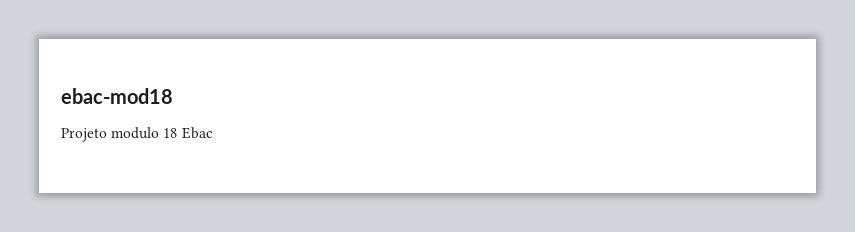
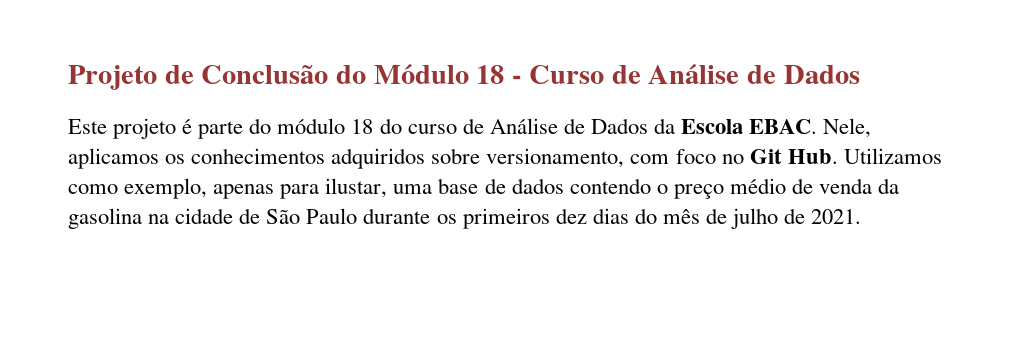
- ebac-mod18
- Projeto modulo 18 Ebac
+ Projeto de Conclusão do Módulo 18 - Curso de Análise de Dados
+ Este projeto é parte do módulo 18 do curso de Análise de Dados da Escola EBAC. Nele, aplicamos os conhecimentos adquiridos sobre versionamento, com foco no Git Hub. Utilizamos como exemplo, apenas para ilustar, uma base de dados contendo o preço médio de venda da gasolina na cidade de São Paulo durante os primeiros dez dias do mês de julho de 2021.

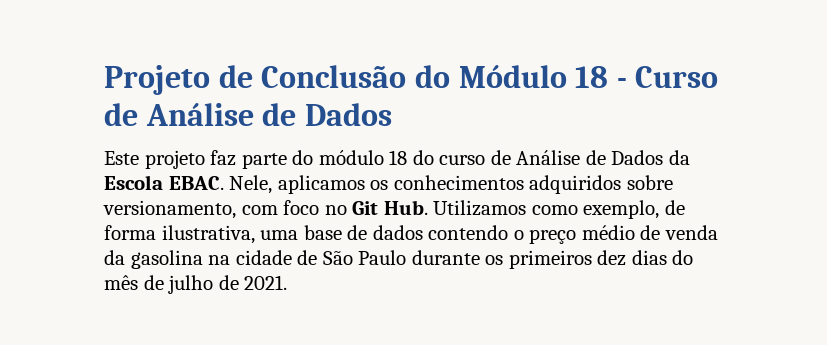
- Este projeto é parte do módulo 18 do curso de Análise de Dados da Escola EBAC.
+ Este projeto faz parte do módulo 18 do curso de Análise de Dados da Escola EBAC.
- Nele, aplicamos os conhecimentos adquiridos sobre versionamento, com foco no Git Hub. Utilizamos como exemplo, apenas para ilustar, uma base de dados contendo o preço médio de venda da gasolina na cidade de São Paulo durante os primeiros dez dias do mês de julho de 2021.
+ Nele, aplicamos os conhecimentos adquiridos sobre versionamento, com foco no Git Hub. Utilizamos como exemplo, de forma ilustrativa, uma base de dados contendo o preço médio de venda da gasolina na cidade de São Paulo durante os primeiros dez dias do mês de julho de 2021.

